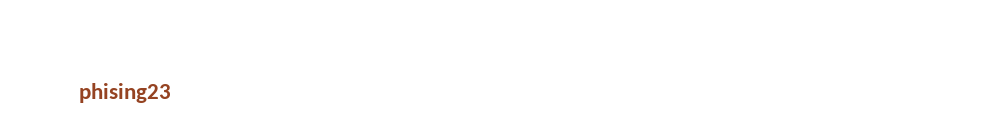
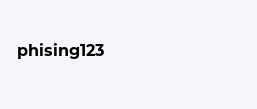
- phising23
+ phising123

